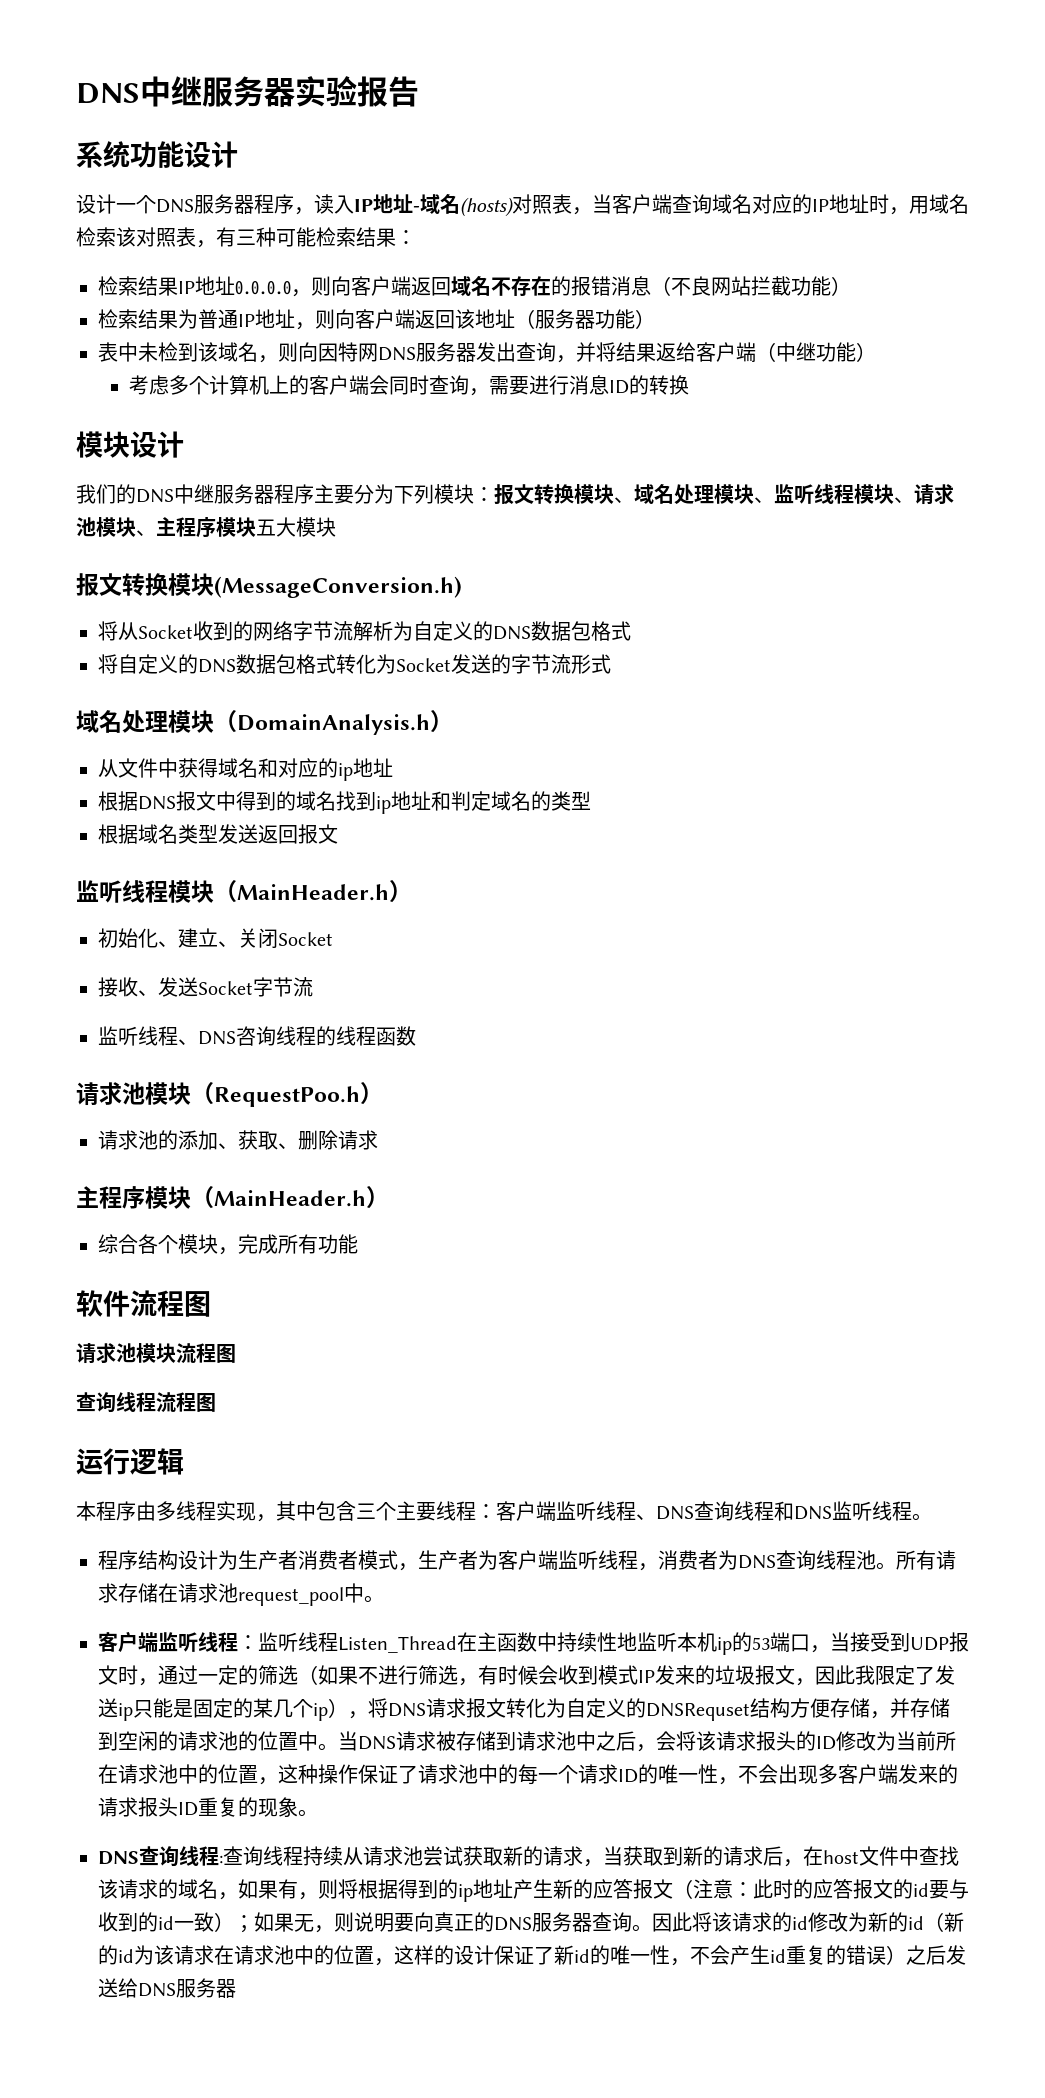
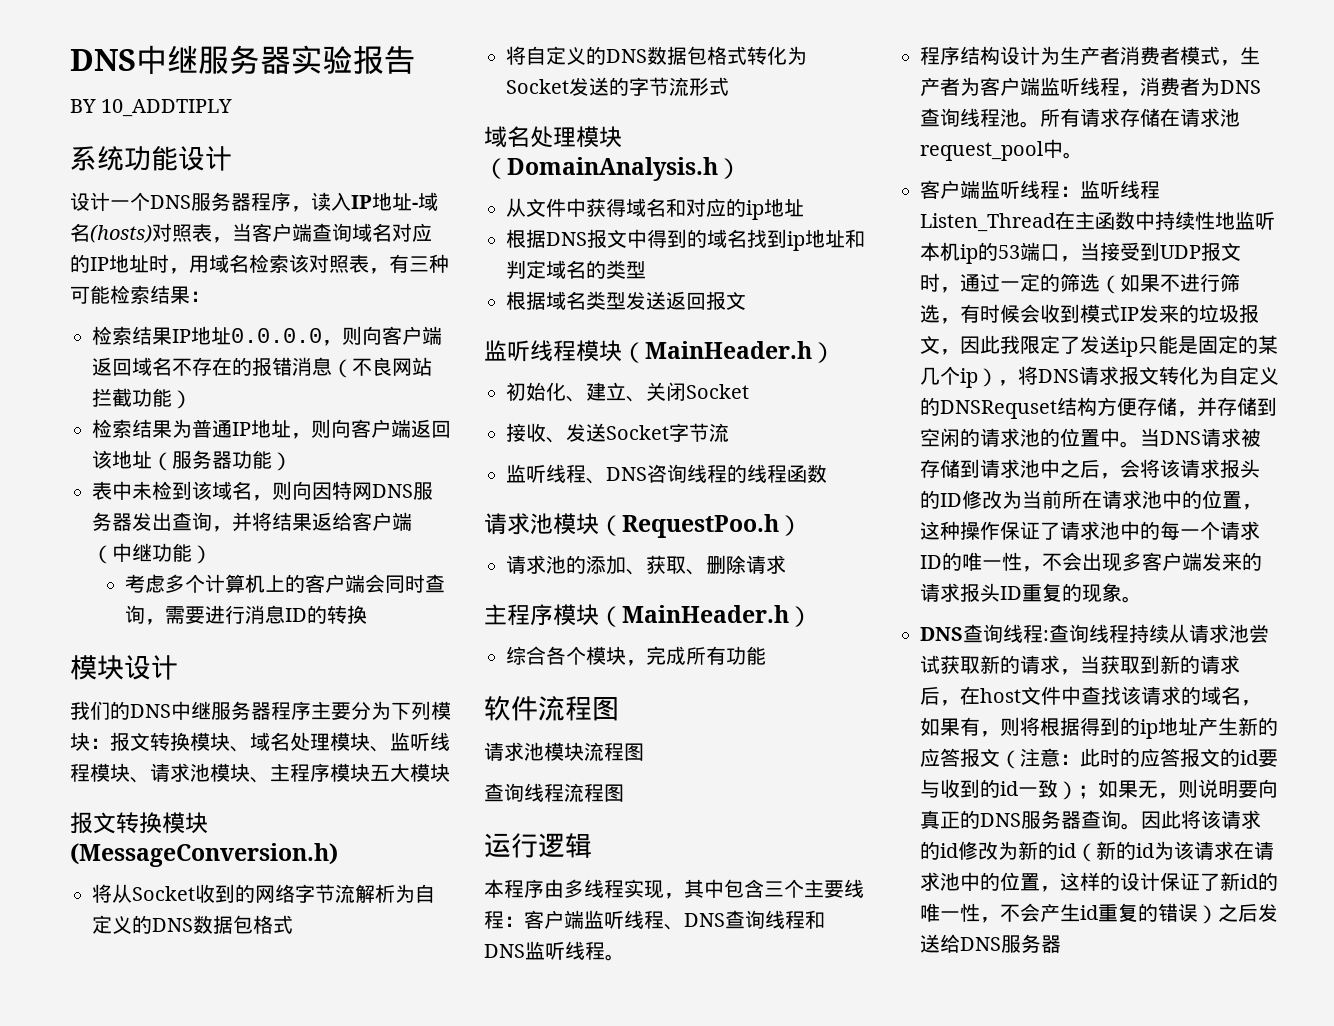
+ BY 10_ADDTIPLY

